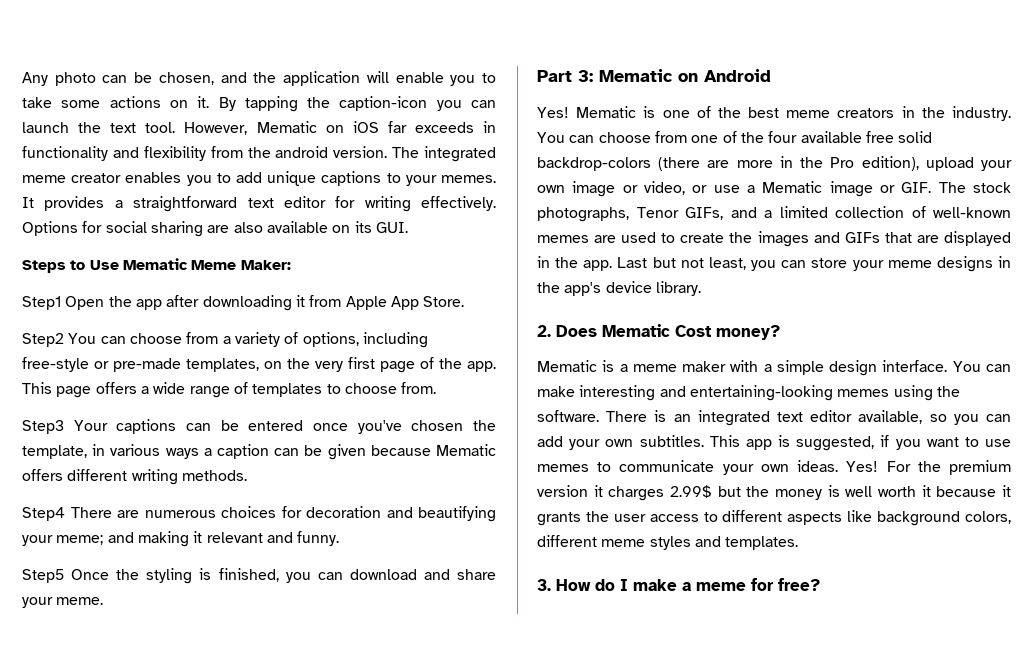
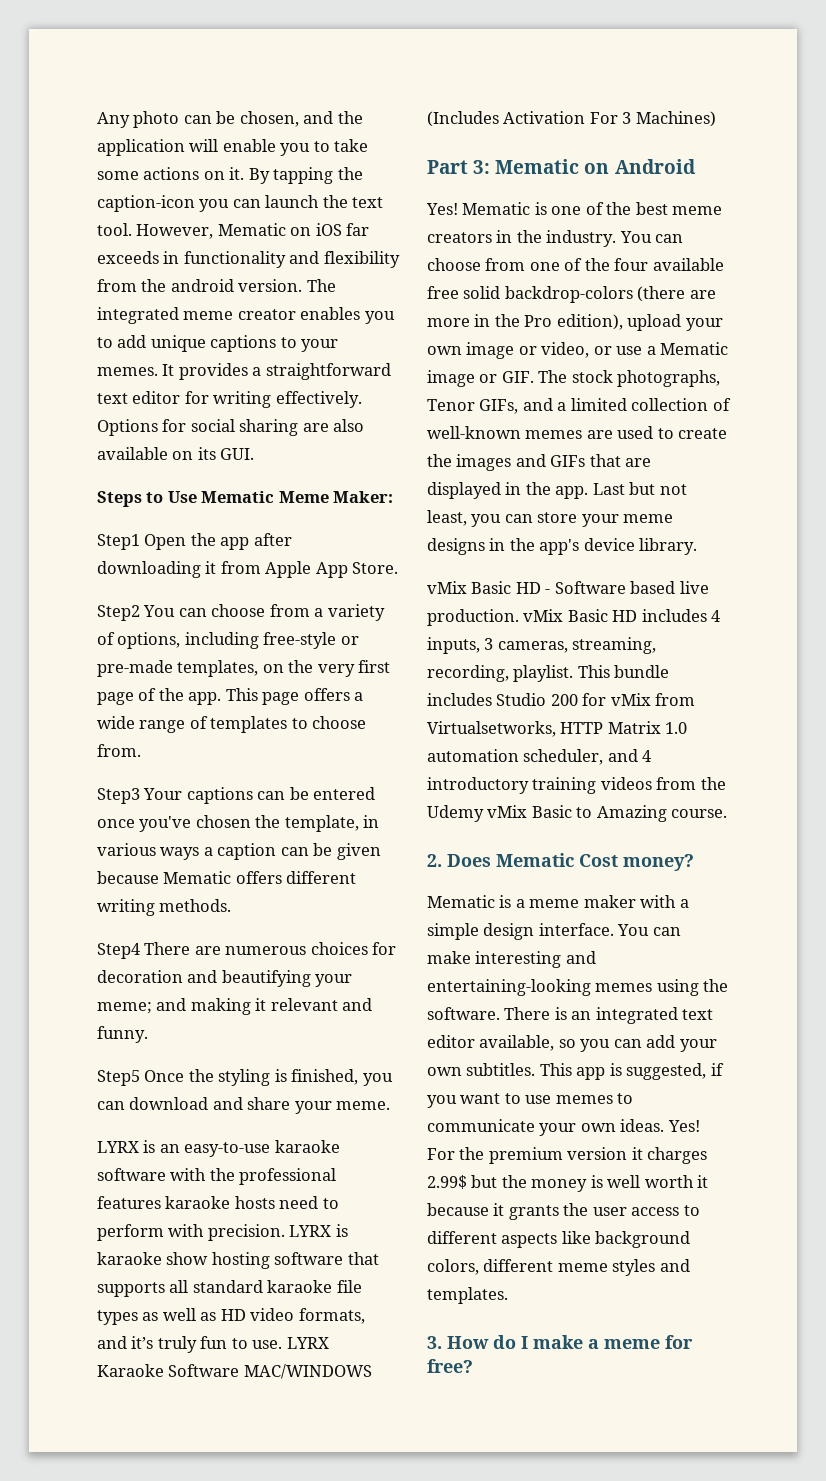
+ LYRX is an easy-to-use karaoke software with the professional features karaoke hosts need to perform with precision. LYRX is karaoke show hosting software that supports all standard karaoke file types as well as HD video formats, and it’s truly fun to use. LYRX Karaoke Software MAC/WINDOWS (Includes Activation For 3 Machines)
+ vMix Basic HD - Software based live production. vMix Basic HD includes 4 inputs, 3 cameras, streaming, recording, playlist. This bundle includes Studio 200 for vMix from Virtualsetworks, HTTP Matrix 1.0 automation scheduler, and 4 introductory training videos from the Udemy vMix Basic to Amazing course.

